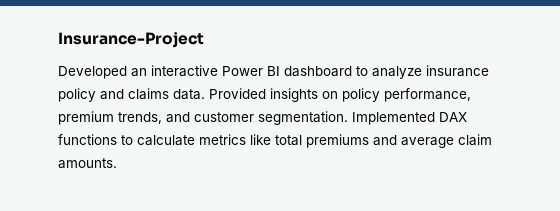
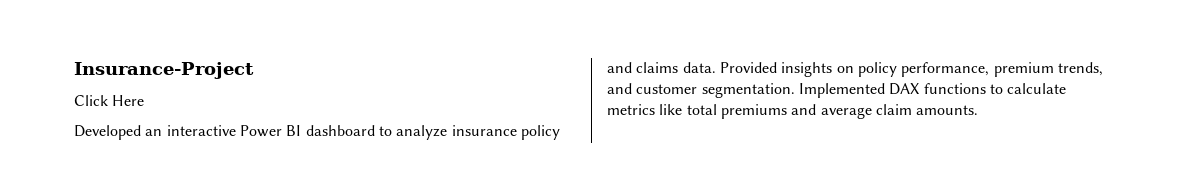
+ Click Here

